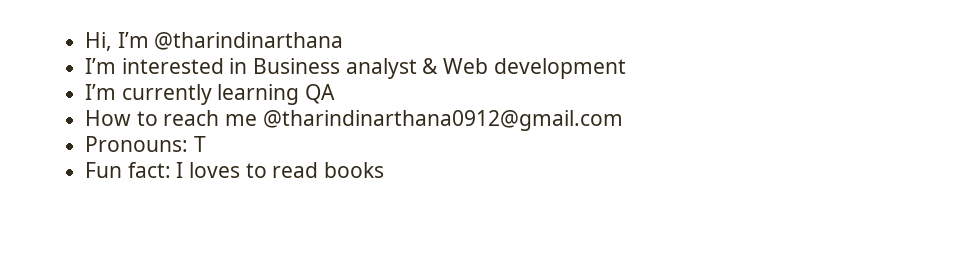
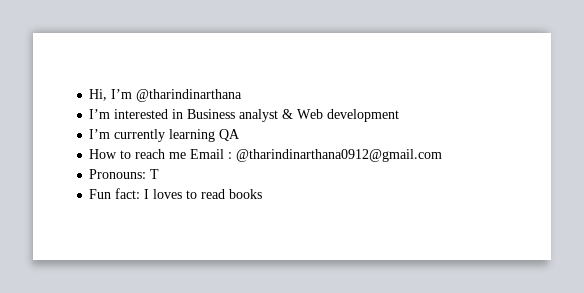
- How to reach me @tharindinarthana0912@gmail.com
+ How to reach me Email : @tharindinarthana0912@gmail.com

